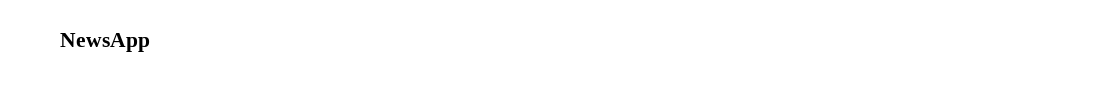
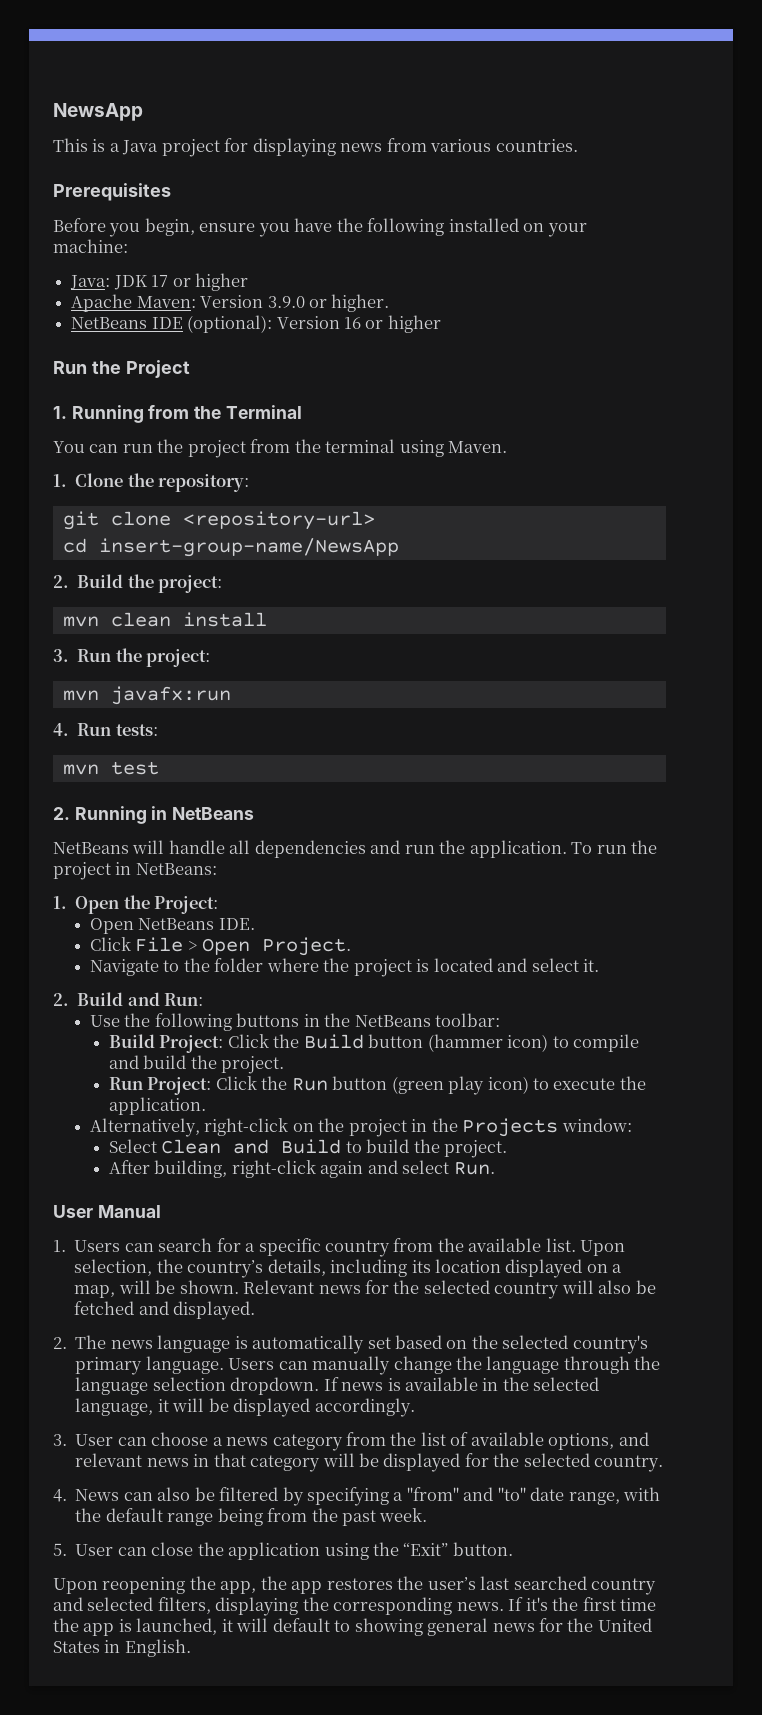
+ This is a Java project for displaying news from various countries.
+ Prerequisites
+ Before you begin, ensure you have the following installed on your machine:
+ Java: JDK 17 or higher
+ Apache Maven: Version 3.9.0 or higher.
+ NetBeans IDE (optional): Version 16 or higher
+ Run the Project
+ 1. Running from the Terminal
+ You can run the project from the terminal using Maven.
+ 1. Clone the repository:
+ git clone <repository-url>
+ cd insert-group-name/NewsApp
+ 2. Build the project:
+ mvn clean install
+ 3. Run the project:
+ mvn javafx:run
+ 4. Run tests:
+ mvn test
+ 2. Running in NetBeans
+ NetBeans will handle all dependencies and run the application. To run the project in NetBeans:
+ 1. Open the Project:
+ Open NetBeans IDE.
+ Click File > Open Project.
+ Navigate to the folder where the project is located and select it.
+ 2. Build and Run:
+ Use the following buttons in the NetBeans toolbar:
+ Build Project: Click the Build button (hammer icon) to compile and build the project.
+ Run Project: Click the Run button (green play icon) to execute the application.
+ Alternatively, right-click on the project in the Projects window:
+ Select Clean and Build to build the project.
+ After building, right-click again and select Run.
+ User Manual
+ 1. Users can search for a specific country from the available list. Upon selection, the country’s details, including its location displayed on a map, will be shown. Relevant news for the selected country will also be fetched and displayed.
+ 2. The news language is automatically set based on the selected country's primary language. Users can manually change the language through the language selection dropdown. If news is available in the selected language, it will be displayed accordingly.
+ 3. User can choose a news category from the list of available options, and relevant news in that category will be displayed for the selected country.
+ 4. News can also be filtered by specifying a "from" and "to" date range, with the default range being from the past week.
+ 5. User can close the application using the “Exit” button.
+ Upon reopening the app, the app restores the user’s last searched country and selected filters, displaying the corresponding news. If it's the first time the app is launched, it will default to showing general news for the United States in English.

